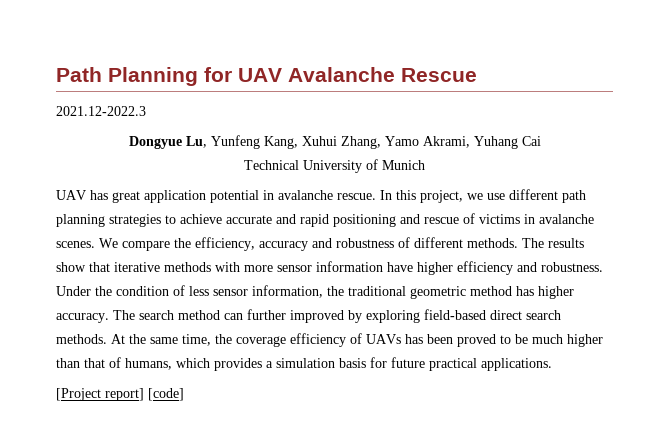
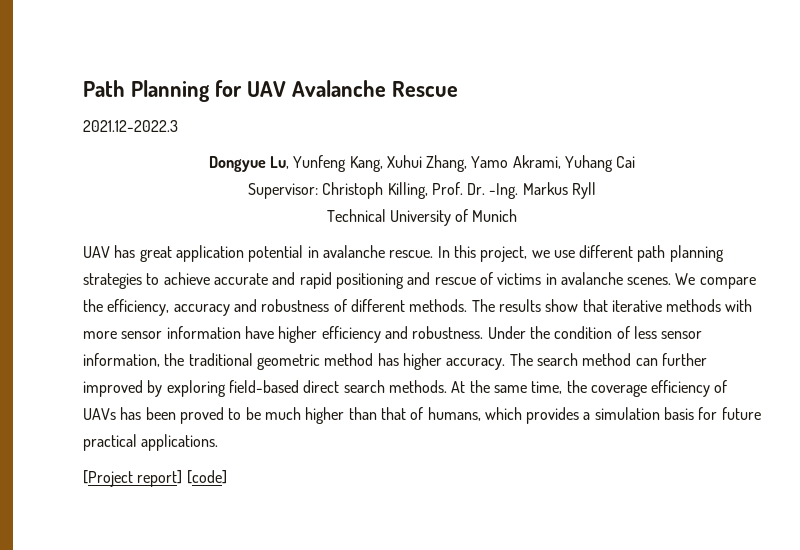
+ Supervisor: Christoph Killing, Prof. Dr. -Ing. Markus Ryll

